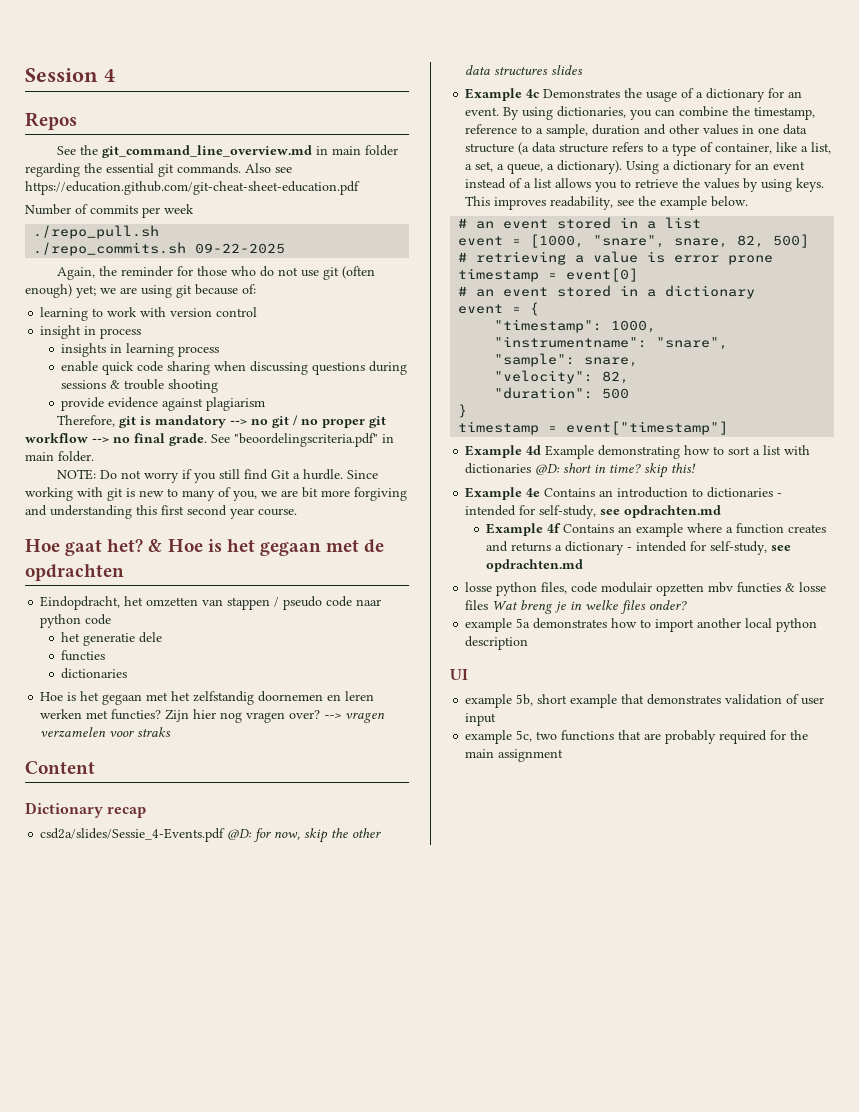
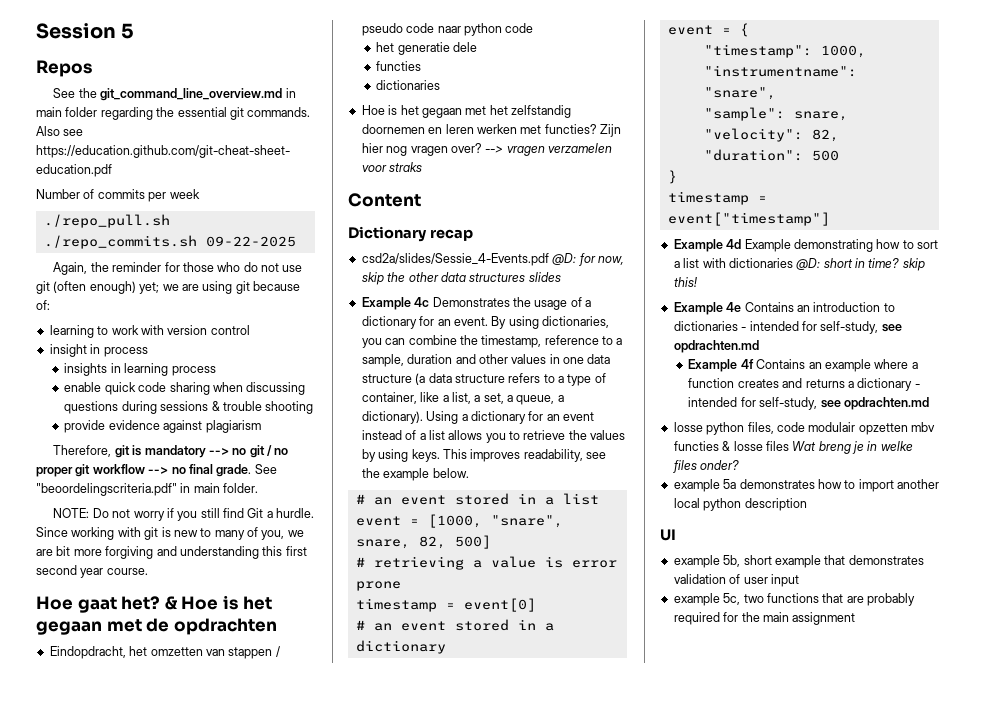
- Session 4
+ Session 5

